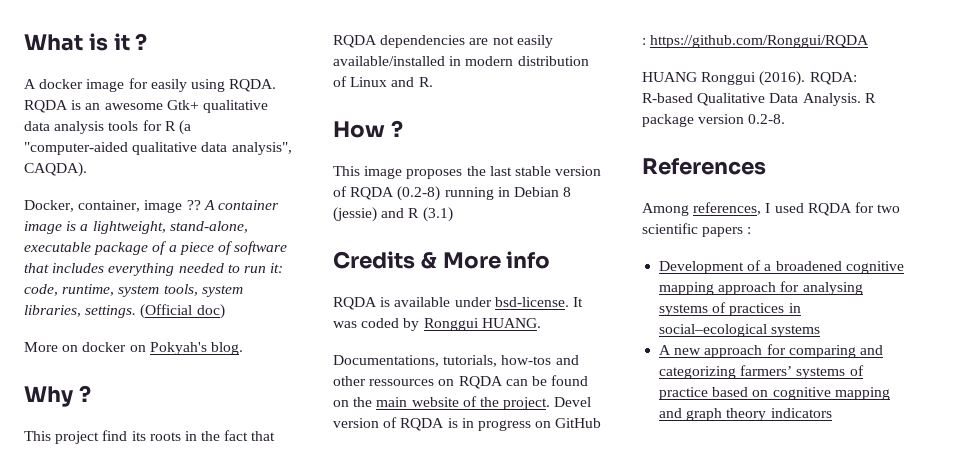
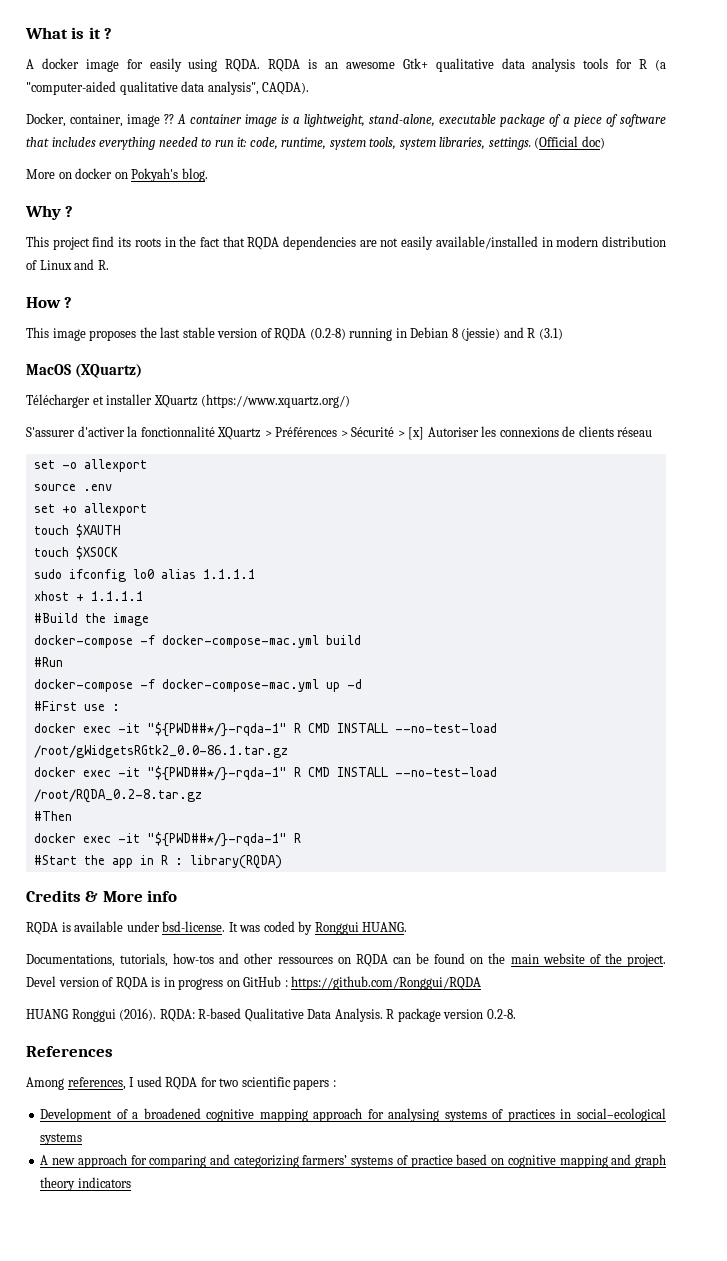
+ MacOS (XQuartz)
+ Télécharger et installer XQuartz (https://www.xquartz.org/)
+ S'assurer d'activer la fonctionnalité XQuartz > Préférences > Sécurité > [x] Autoriser les connexions de clients réseau
+ set -o allexport
+ source .env
+ set +o allexport
+ touch $XAUTH
+ touch $XSOCK
+ sudo ifconfig lo0 alias 1.1.1.1
+ xhost + 1.1.1.1
+ #Build the image
+ docker-compose -f docker-compose-mac.yml build
+ #Run
+ docker-compose -f docker-compose-mac.yml up -d
+ #First use :
+ docker exec -it "${PWD##*/}-rqda-1" R CMD INSTALL --no-test-load /root/gWidgetsRGtk2_0.0-86.1.tar.gz
+ docker exec -it "${PWD##*/}-rqda-1" R CMD INSTALL --no-test-load /root/RQDA_0.2-8.tar.gz
+ #Then
+ docker exec -it "${PWD##*/}-rqda-1" R
+ #Start the app in R : library(RQDA)

